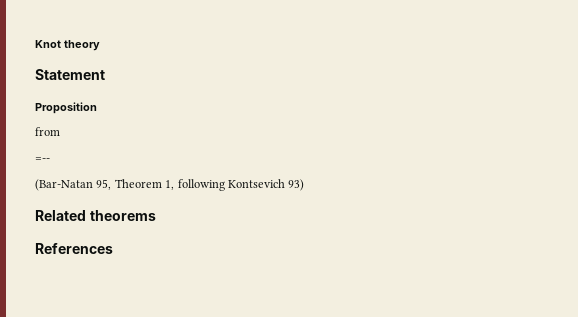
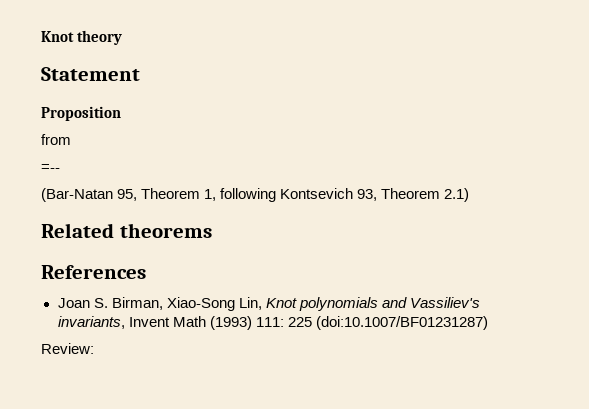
- (Bar-Natan 95, Theorem 1, following Kontsevich 93)
+ (Bar-Natan 95, Theorem 1, following Kontsevich 93, Theorem 2.1)
+ Joan S. Birman, Xiao-Song Lin, Knot polynomials and Vassiliev's invariants, Invent Math (1993) 111: 225 (doi:10.1007/BF01231287)
+ Review:

